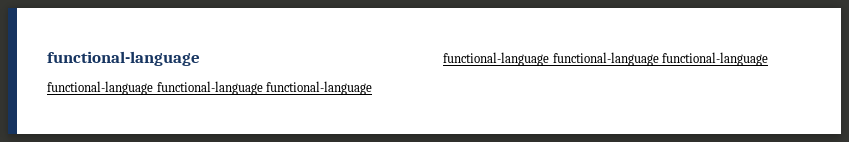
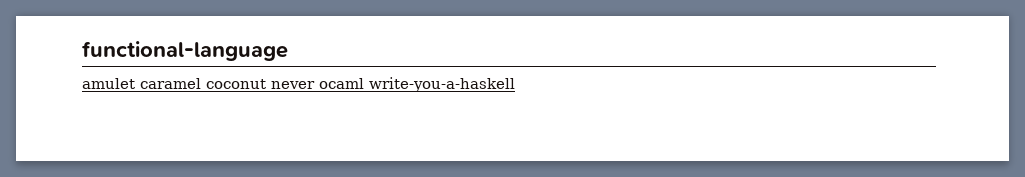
- functional-language functional-language functional-language functional-language functional-language functional-language
+ amulet caramel coconut never ocaml write-you-a-haskell

